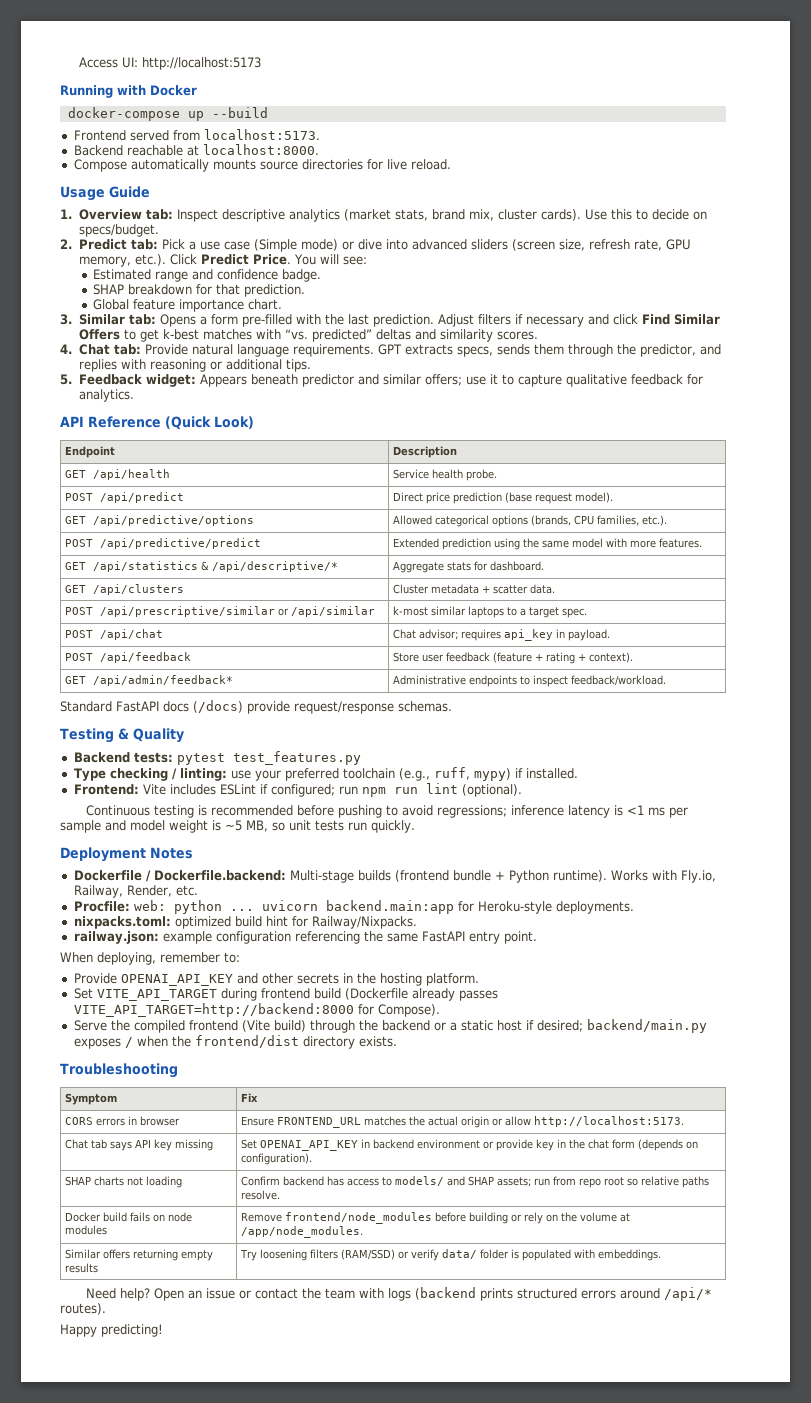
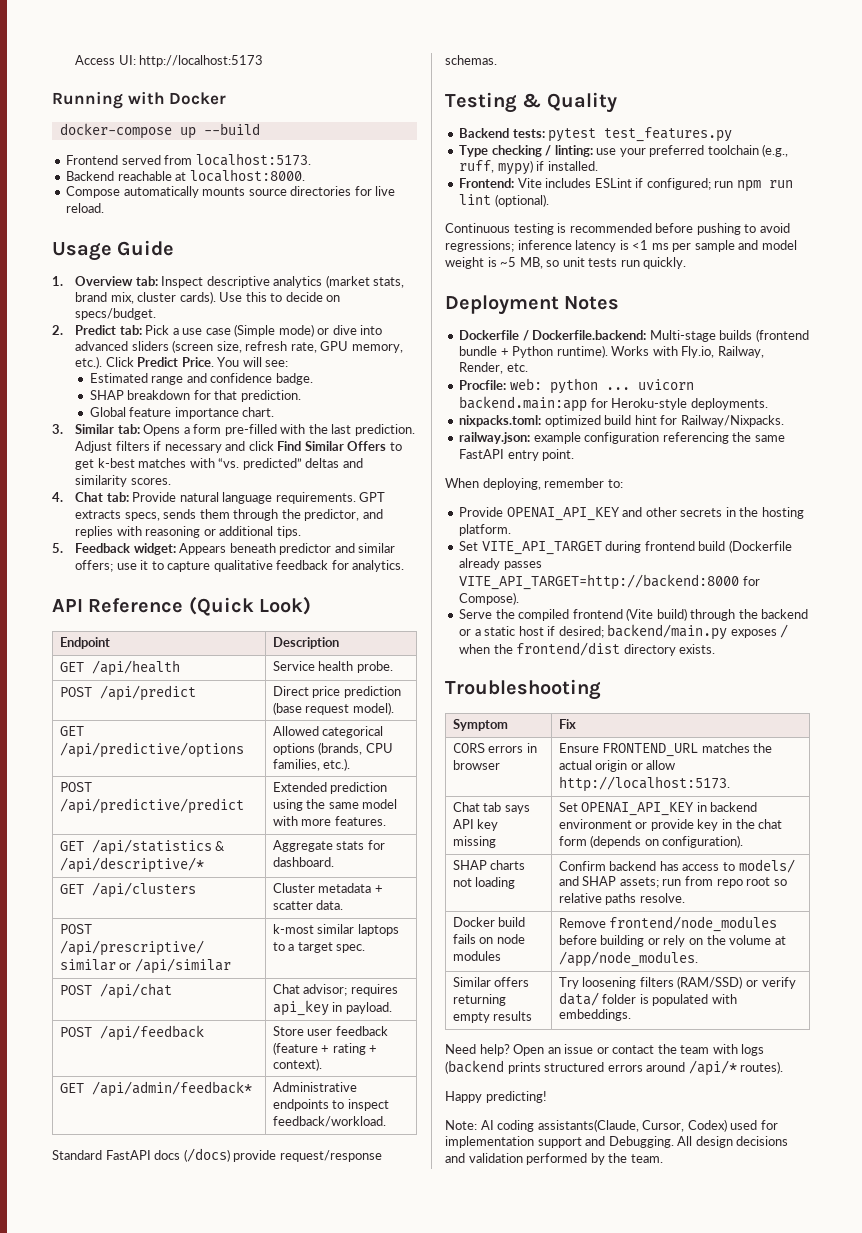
+ Note: AI coding assistants(Claude, Cursor, Codex) used for implementation support and Debugging. All design decisions and validation performed by the team.

